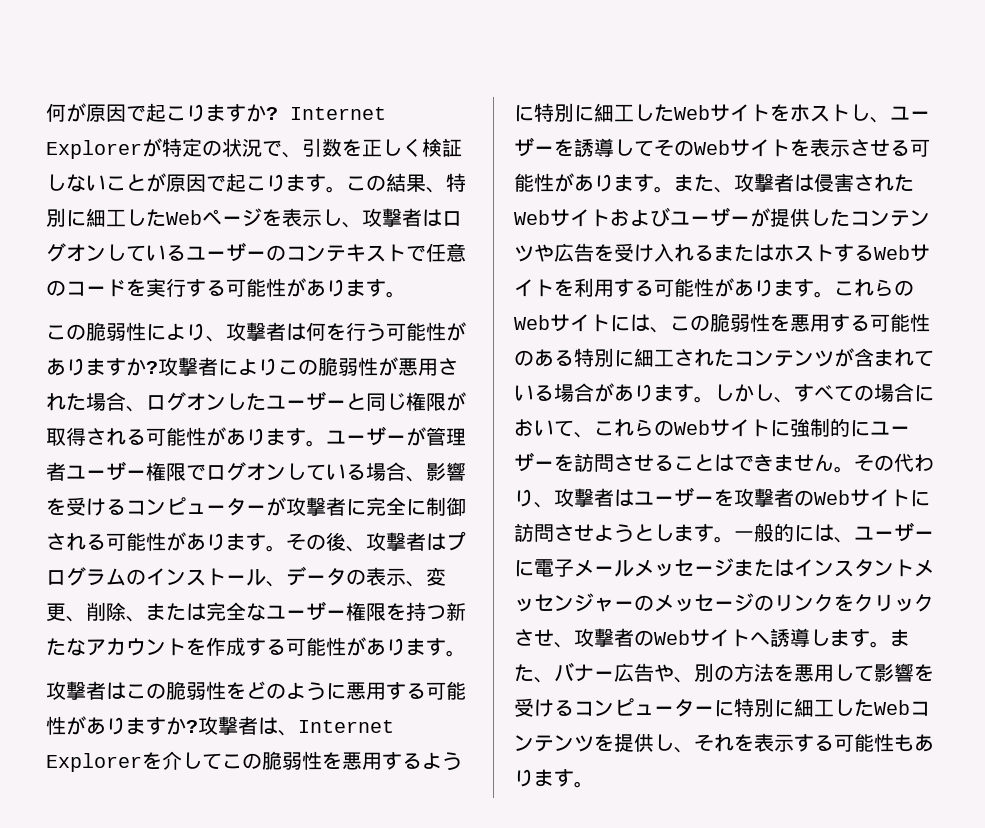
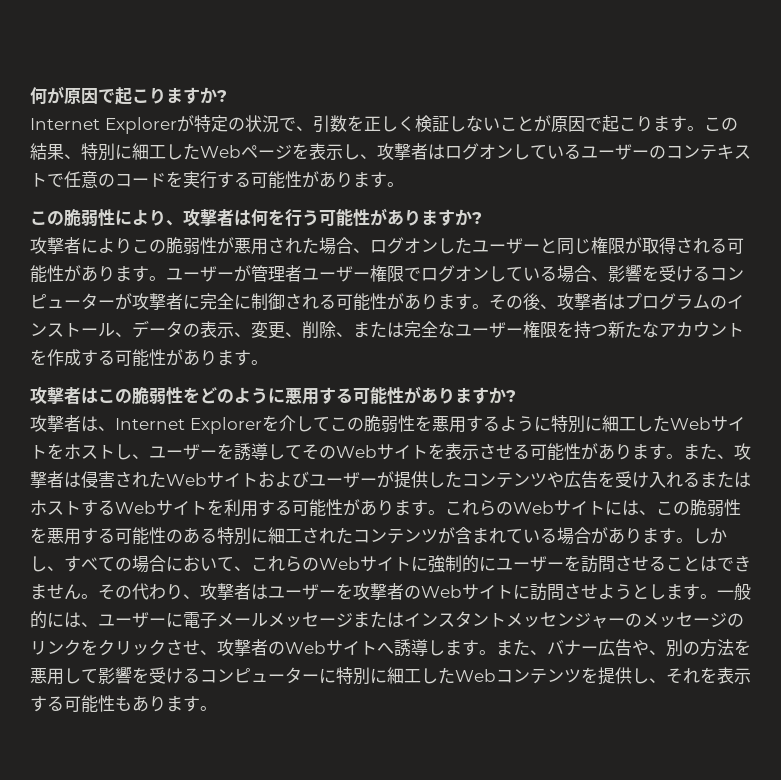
- 何が原因で起こりますか? Internet Explorerが特定の状況で、引数を正しく検証しないことが原因で起こります。
+ 何が原因で起こりますか?
+ Internet Explorerが特定の状況で、引数を正しく検証しないことが原因で起こります。
- この脆弱性により、攻撃者は何を行う可能性がありますか?攻撃者によりこの脆弱性が悪用された場合、ログオンしたユーザーと同じ権限が取得される可能性があります。
+ この脆弱性により、攻撃者は何を行う可能性がありますか?
+ 攻撃者によりこの脆弱性が悪用された場合、ログオンしたユーザーと同じ権限が取得される可能性があります。
- 攻撃者はこの脆弱性をどのように悪用する可能性がありますか?攻撃者は、Internet Explorerを介してこの脆弱性を悪用するように特別に細工したWebサイトをホストし、ユーザーを誘導してそのWebサイトを表示させる可能性があります。
+ 攻撃者はこの脆弱性をどのように悪用する可能性がありますか?
+ 攻撃者は、Internet Explorerを介してこの脆弱性を悪用するように特別に細工したWebサイトをホストし、ユーザーを誘導してそのWebサイトを表示させる可能性があります。

